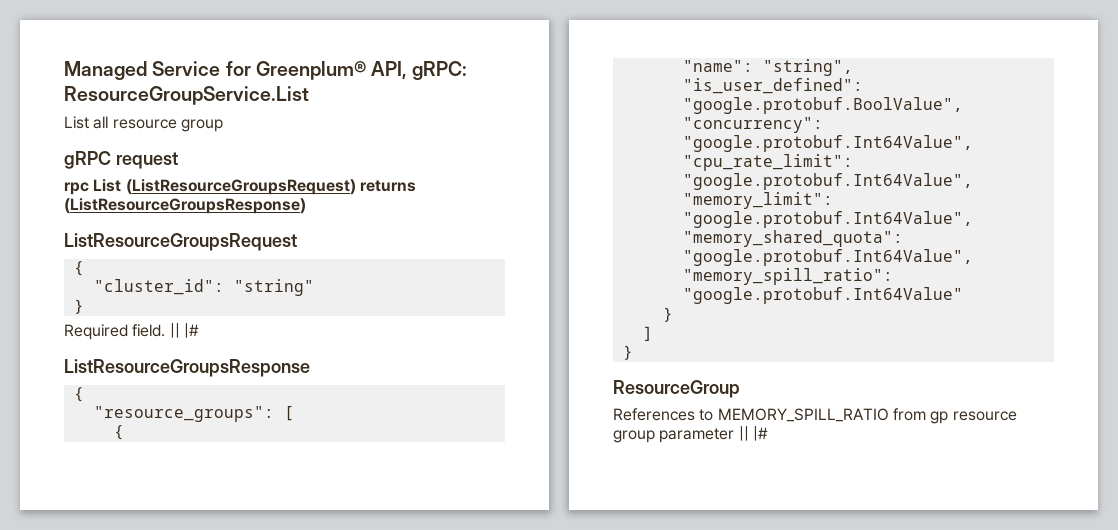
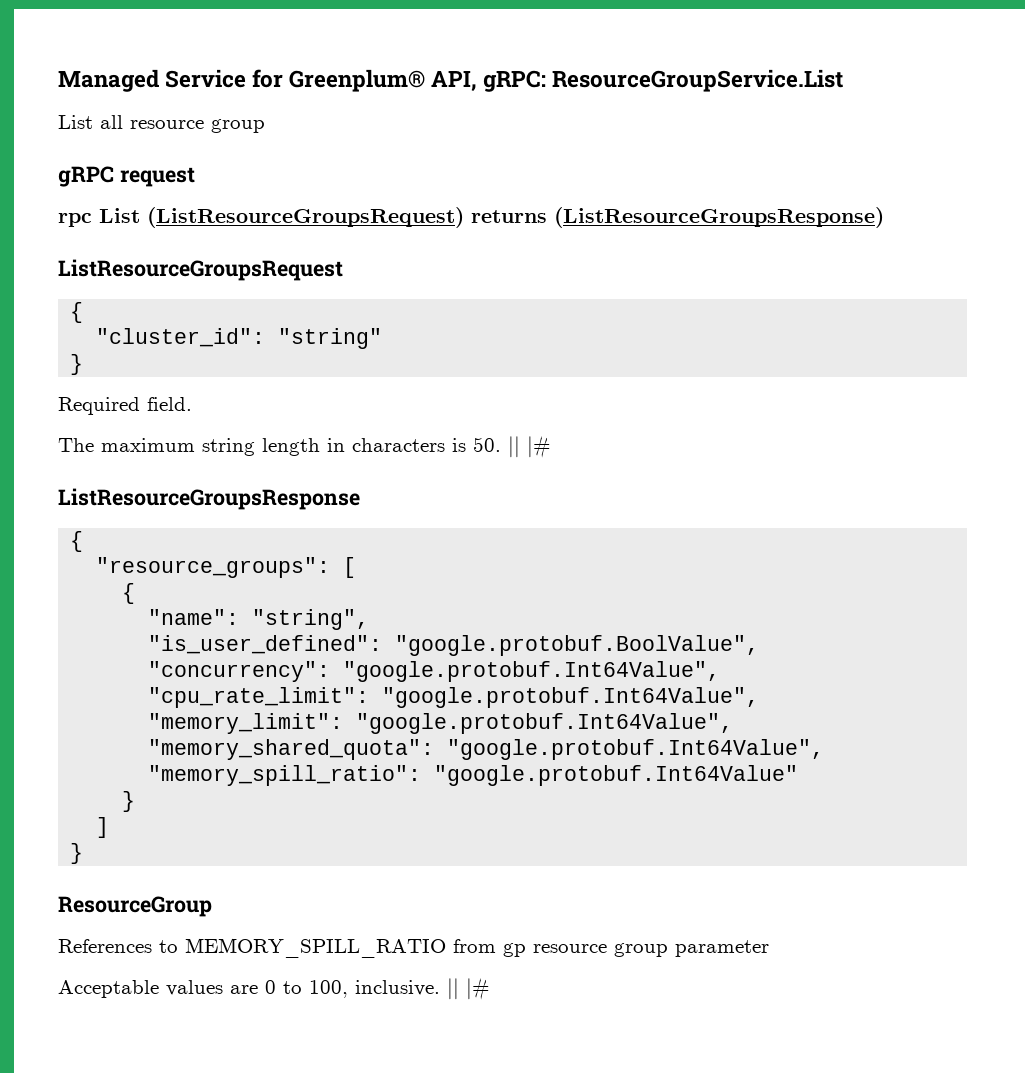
- Required field. || |#
+ Required field.
+ The maximum string length in characters is 50. || |#
- References to MEMORY_SPILL_RATIO from gp resource group parameter || |#
+ References to MEMORY_SPILL_RATIO from gp resource group parameter
+ Acceptable values are 0 to 100, inclusive. || |#

